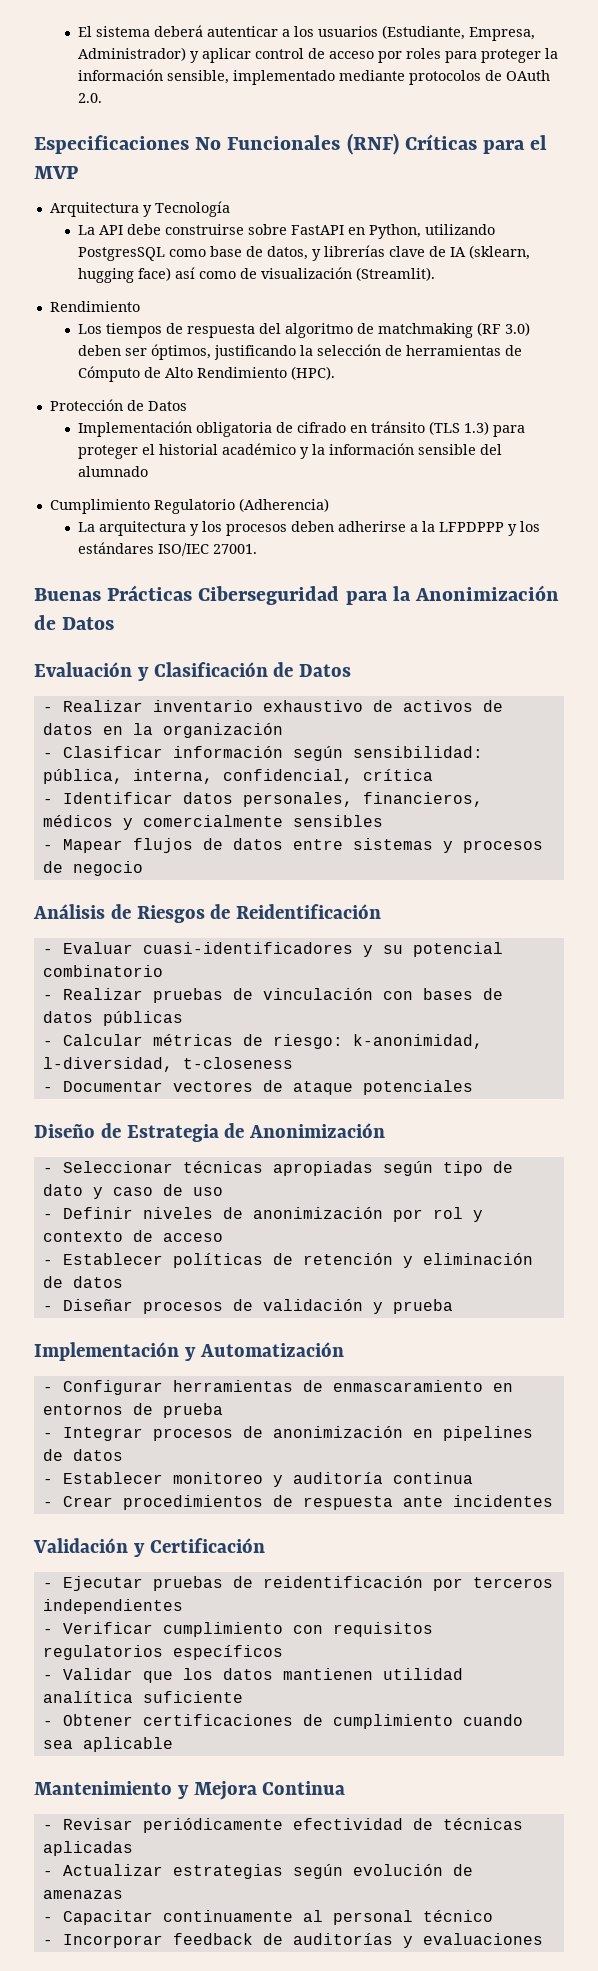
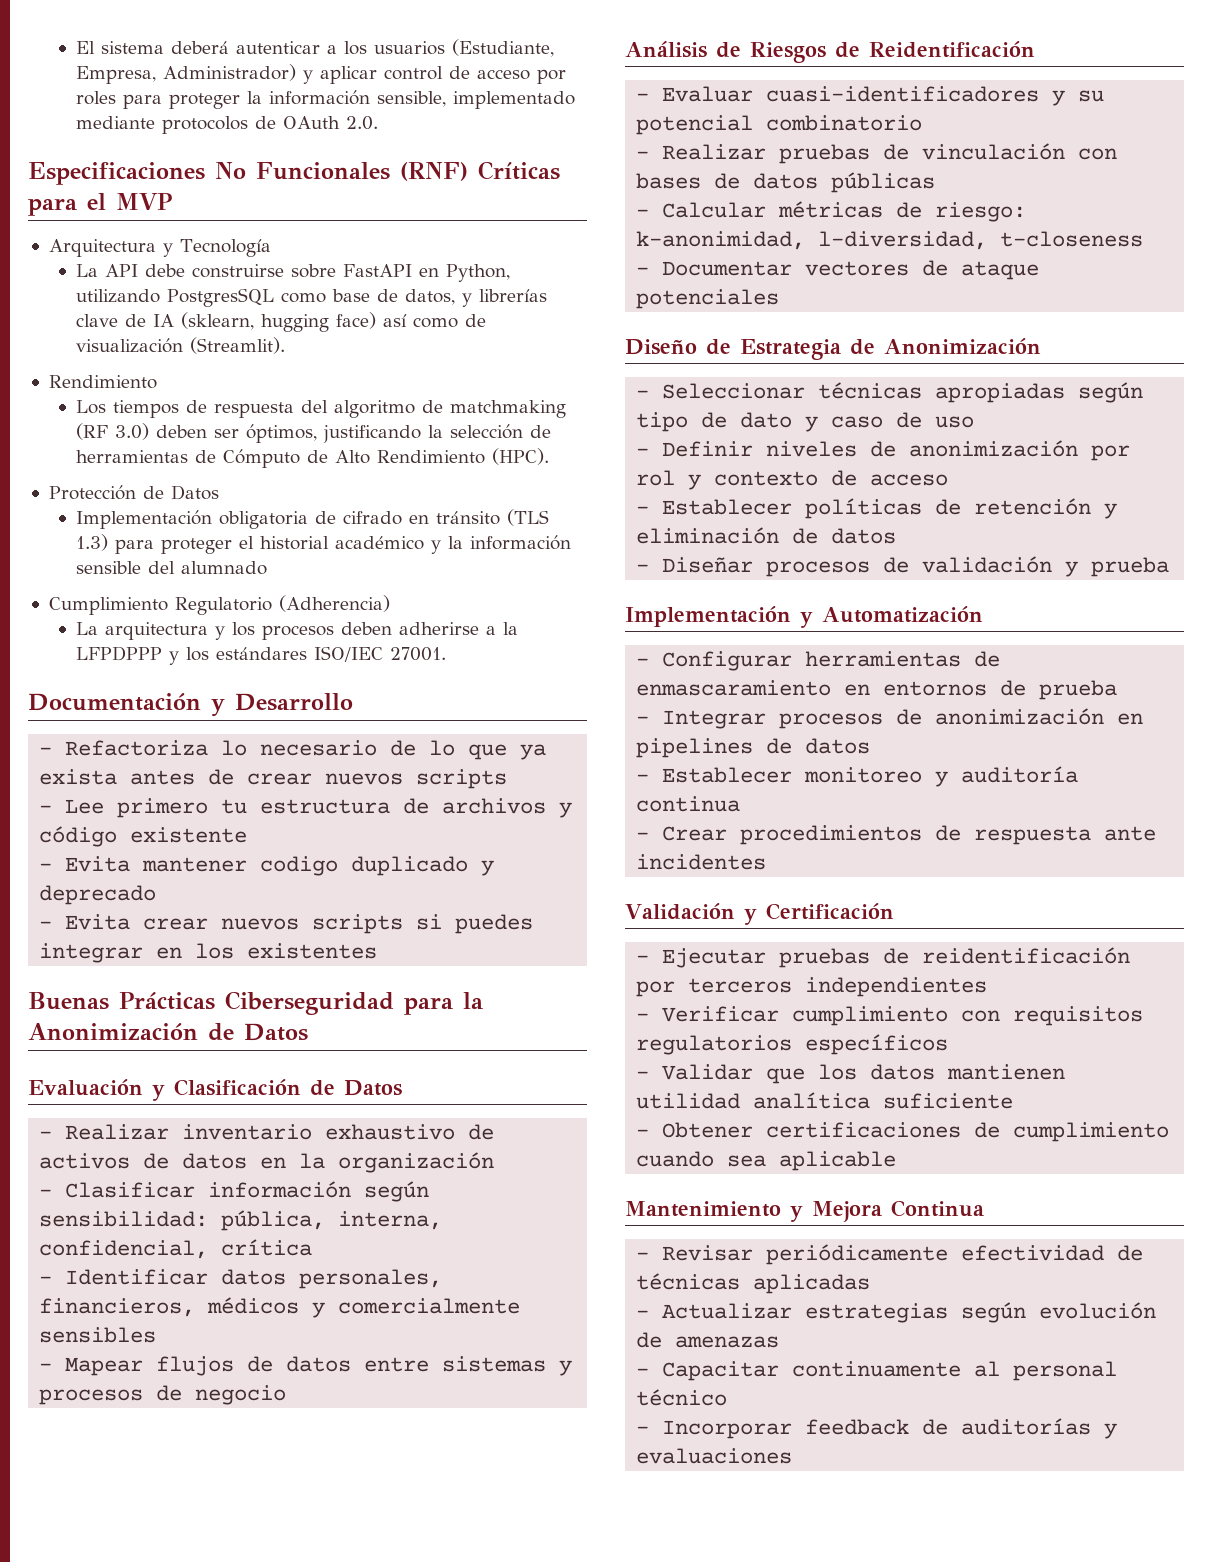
+ Documentación y Desarrollo
+ - Refactoriza lo necesario de lo que ya exista antes de crear nuevos scripts
+ - Lee primero tu estructura de archivos y código existente
+ - Evita mantener codigo duplicado y deprecado
+ - Evita crear nuevos scripts si puedes integrar en los existentes

